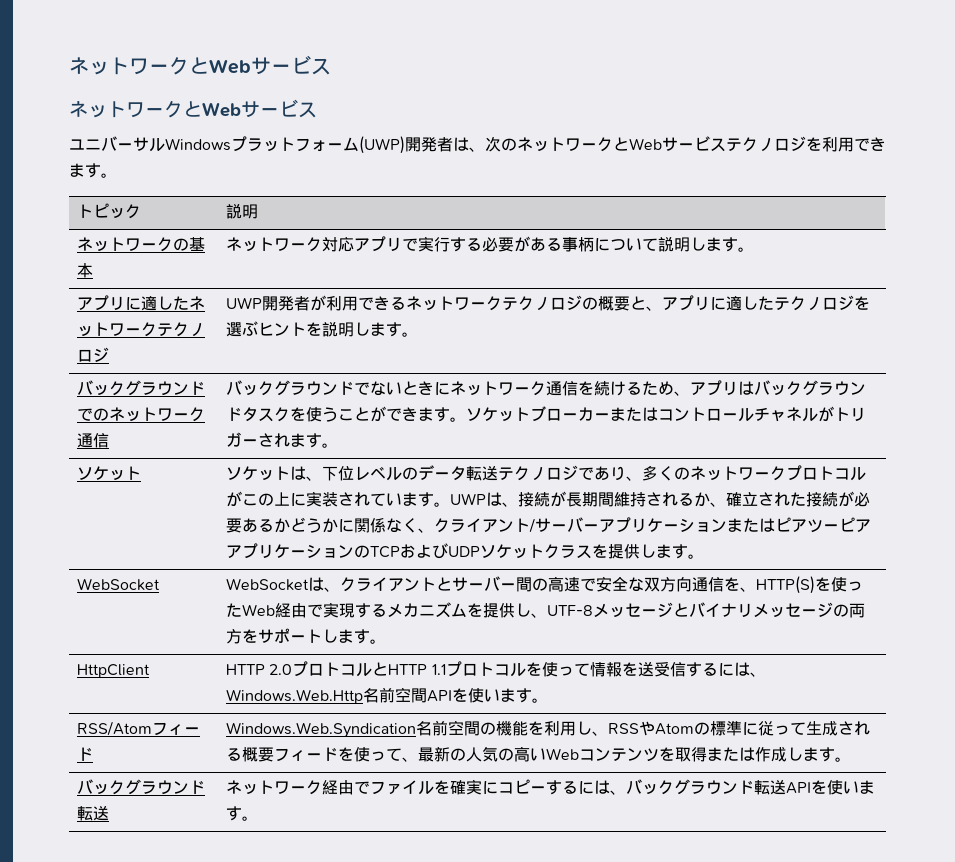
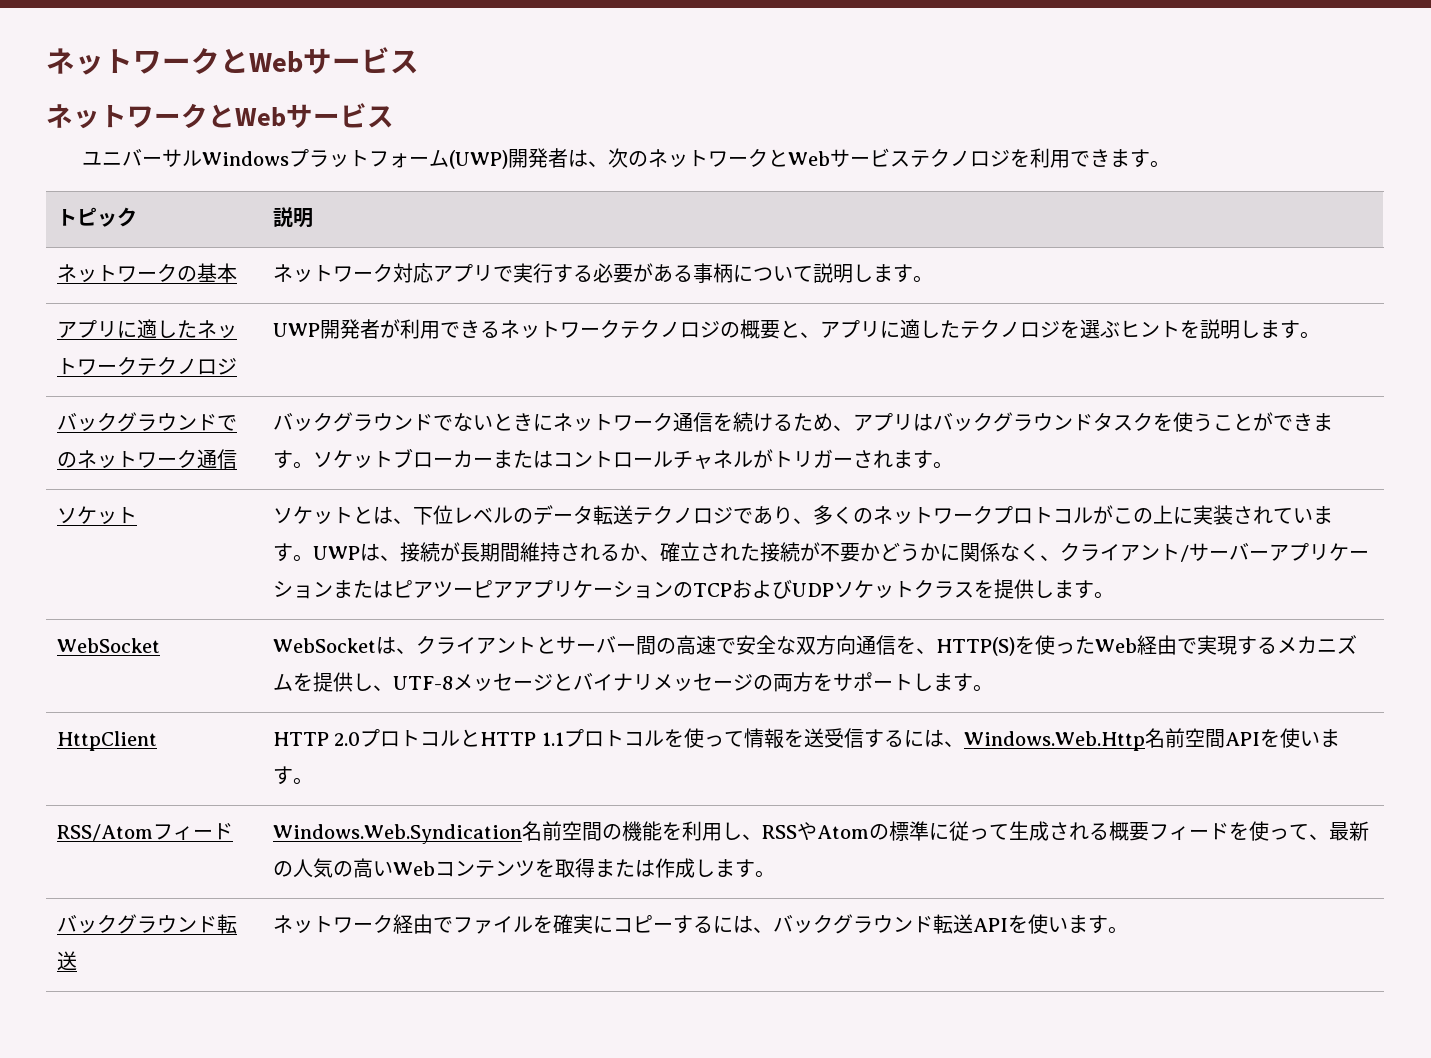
- ソケットは、下位レベルのデータ転送テクノロジであり、多くのネットワークプロトコルがこの上に実装されています。
+ ソケットとは、下位レベルのデータ転送テクノロジであり、多くのネットワークプロトコルがこの上に実装されています。
- UWPは、接続が長期間維持されるか、確立された接続が必要あるかどうかに関係なく、クライアント/サーバーアプリケーションまたはピアツーピアアプリケーションのTCPおよびUDPソケットクラスを提供します。
+ UWPは、接続が長期間維持されるか、確立された接続が不要かどうかに関係なく、クライアント/サーバーアプリケーションまたはピアツーピアアプリケーションのTCPおよびUDPソケットクラスを提供します。

